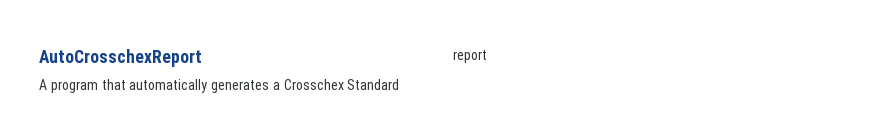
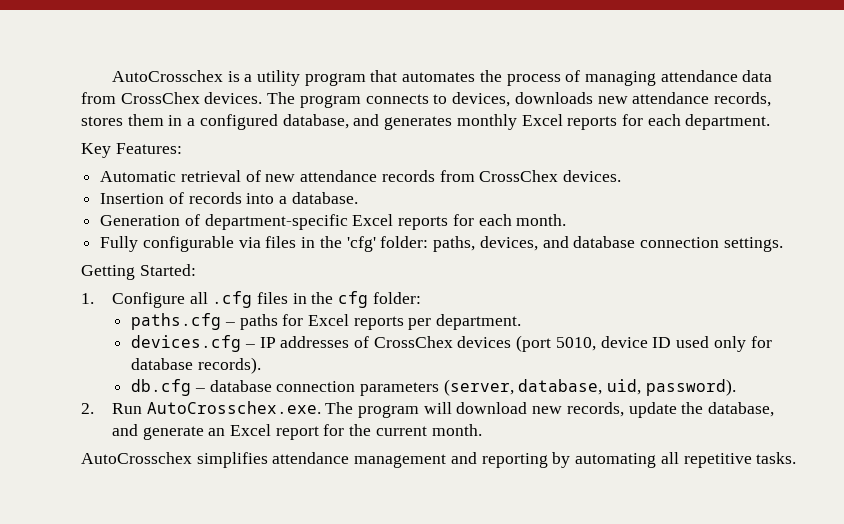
- AutoCrosschexReport
- A program that automatically generates a Crosschex Standard report
+ AutoCrosschex is a utility program that automates the process of managing attendance data from CrossChex devices. The program connects to devices, downloads new attendance records, stores them in a configured database, and generates monthly Excel reports for each department.
+ Key Features:
+ Automatic retrieval of new attendance records from CrossChex devices.
+ Insertion of records into a database.
+ Generation of department-specific Excel reports for each month.
+ Fully configurable via files in the 'cfg' folder: paths, devices, and database connection settings.
+ Getting Started:
+ 1. Configure all .cfg files in the cfg folder:
+ paths.cfg – paths for Excel reports per department.
+ devices.cfg – IP addresses of CrossChex devices (port 5010, device ID used only for database records).
+ db.cfg – database connection parameters (server, database, uid, password).
+ 2. Run AutoCrosschex.exe. The program will download new records, update the database, and generate an Excel report for the current month.
+ AutoCrosschex simplifies attendance management and reporting by automating all repetitive tasks.

